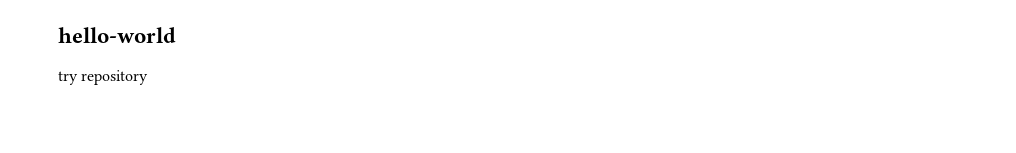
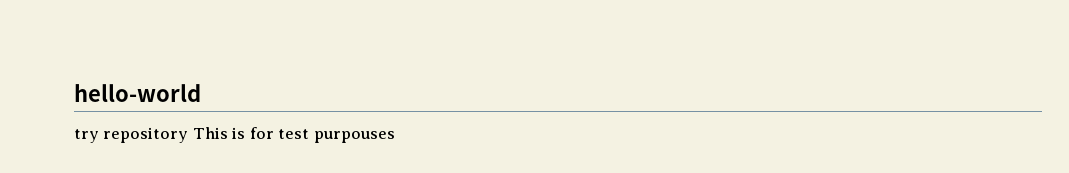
- try repository
+ try repository This is for test purpouses

